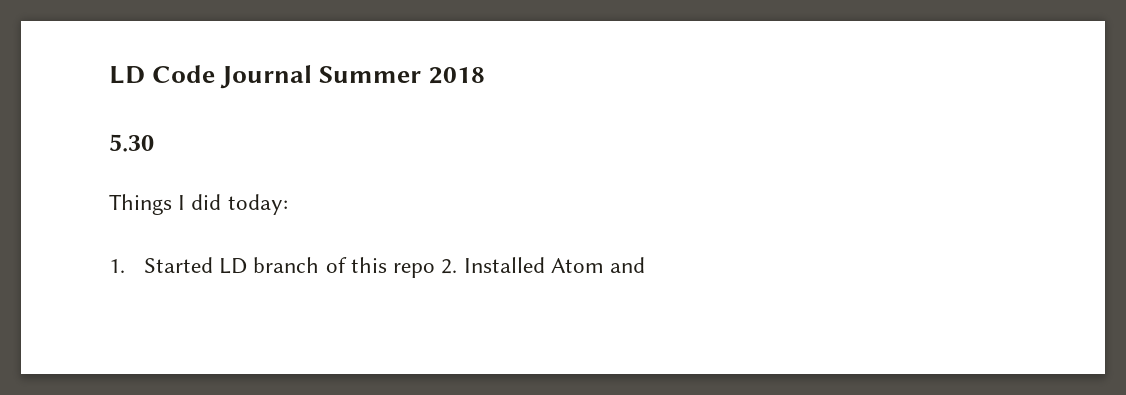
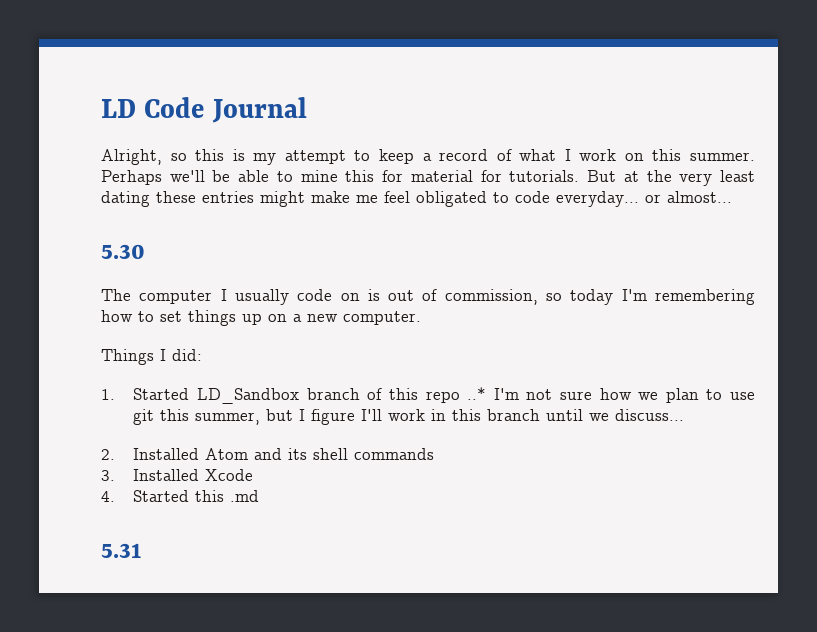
- LD Code Journal Summer 2018
+ LD Code Journal
+ Alright, so this is my attempt to keep a record of what I work on this summer. Perhaps we'll be able to mine this for material for tutorials. But at the very least dating these entries might make me feel obligated to code everyday... or almost...
  5.30
+ The computer I usually code on is out of commission, so today I'm remembering how to set things up on a new computer.
- Things I did today:
+ Things I did:
- 1. Started LD branch of this repo 2. Installed Atom and
+ 1. Started LD_Sandbox branch of this repo ..* I'm not sure how we plan to use git this summer, but I figure I'll work in this branch until we discuss...
+ 2. Installed Atom and its shell commands
+ 3. Installed Xcode
+ 4. Started this .md
+ 5.31

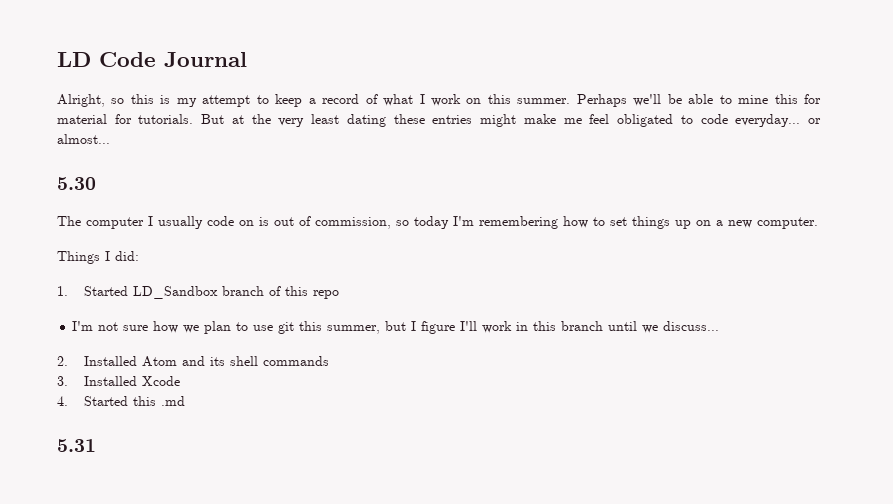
- 1. Started LD_Sandbox branch of this repo ..* I'm not sure how we plan to use git this summer, but I figure I'll work in this branch until we discuss...
+ 1. Started LD_Sandbox branch of this repo
+ I'm not sure how we plan to use git this summer, but I figure I'll work in this branch until we discuss...

